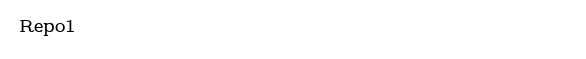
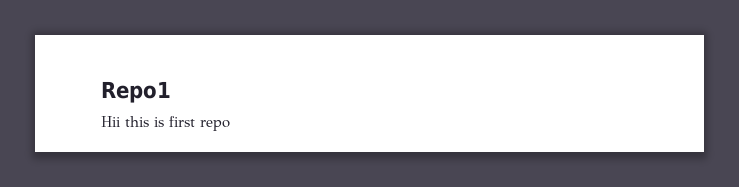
+ Hii this is first repo

